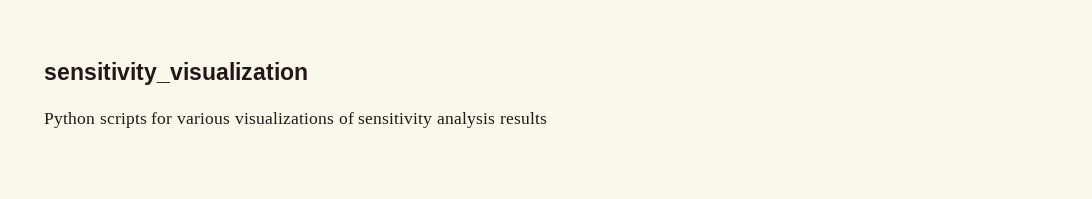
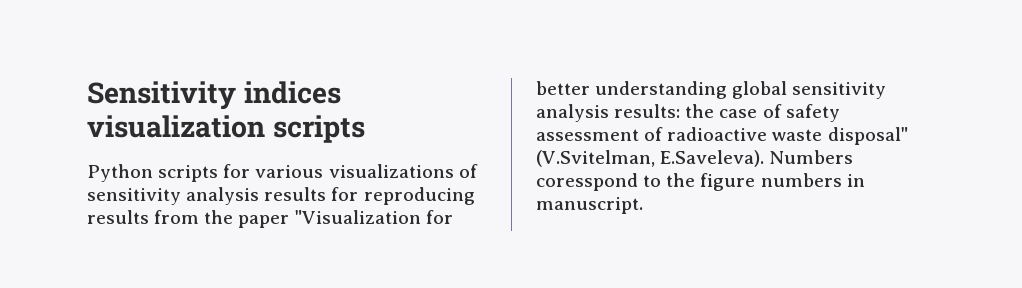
- sensitivity_visualization
+ Sensitivity indices visualization scripts
- Python scripts for various visualizations of sensitivity analysis results
+ Python scripts for various visualizations of sensitivity analysis results for reproducing results from the paper "Visualization for better understanding global sensitivity analysis results: the case of safety assessment of radioactive waste disposal" (V.Svitelman, E.Saveleva). Numbers coresspond to the figure numbers in manuscript.

